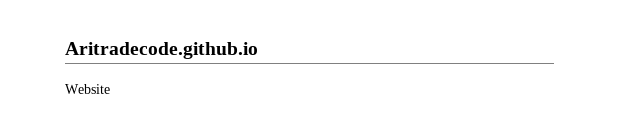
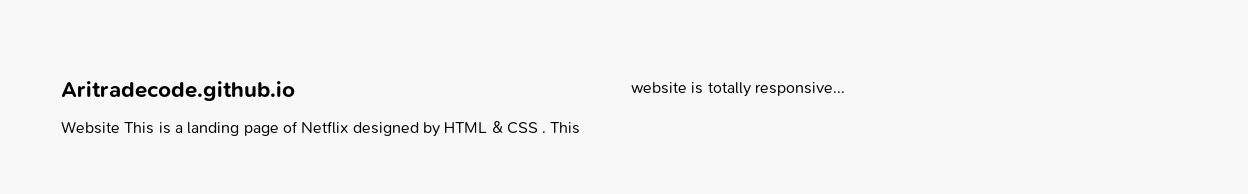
- Website
+ Website This is a landing page of Netflix designed by HTML & CSS . This website is totally responsive...

